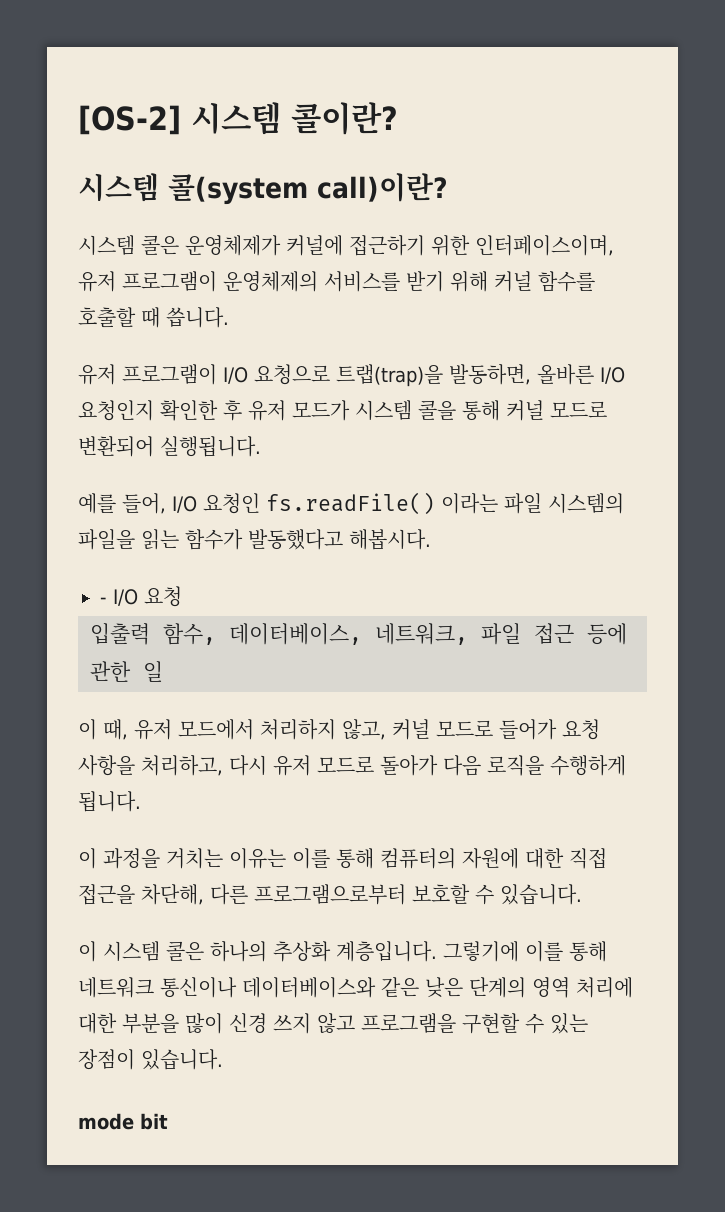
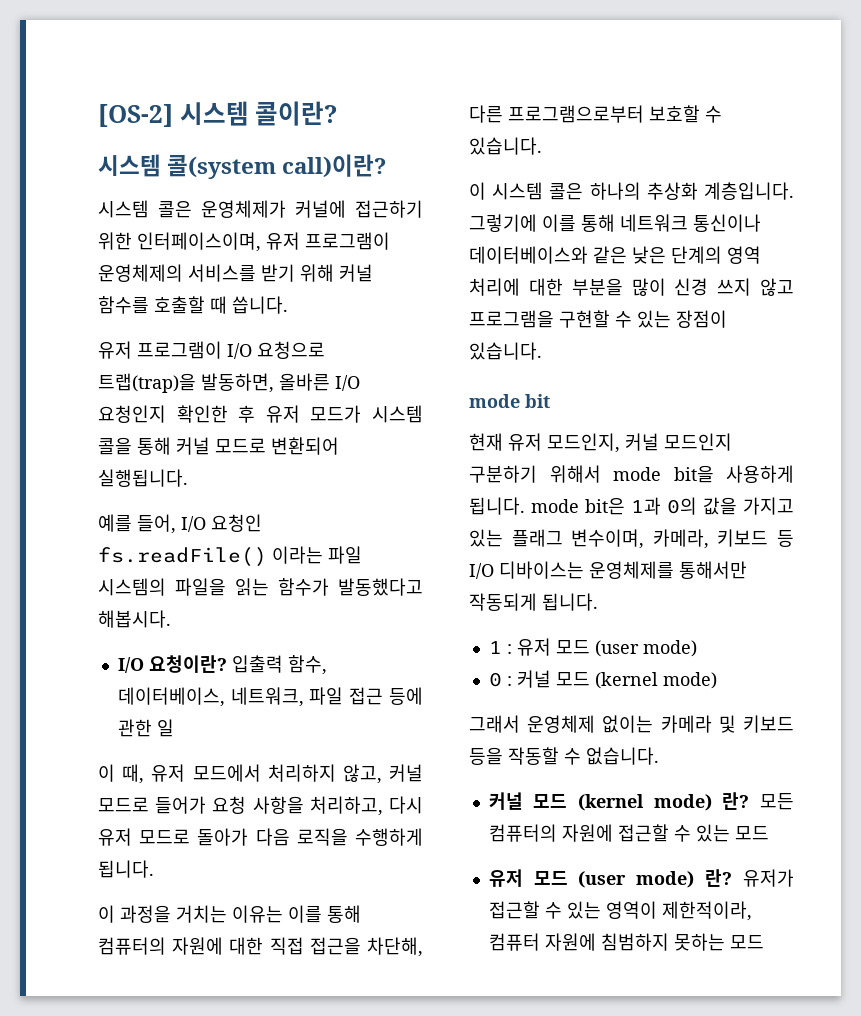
- - I/O 요청
- 입출력 함수, 데이터베이스, 네트워크, 파일 접근 등에 관한 일
+ I/O 요청이란? 입출력 함수, 데이터베이스, 네트워크, 파일 접근 등에 관한 일
+ 현재 유저 모드인지, 커널 모드인지 구분하기 위해서 mode bit을 사용하게 됩니다. mode bit은 1과 0의 값을 가지고 있는 플래그 변수이며, 카메라, 키보드 등 I/O 디바이스는 운영체제를 통해서만 작동되게 됩니다.
+ 1 : 유저 모드 (user mode)
+ 0 : 커널 모드 (kernel mode)
+ 그래서 운영체제 없이는 카메라 및 키보드 등을 작동할 수 없습니다.
+ 커널 모드 (kernel mode) 란? 모든 컴퓨터의 자원에 접근할 수 있는 모드
+ 유저 모드 (user mode) 란? 유저가 접근할 수 있는 영역이 제한적이라, 컴퓨터 자원에 침범하지 못하는 모드

